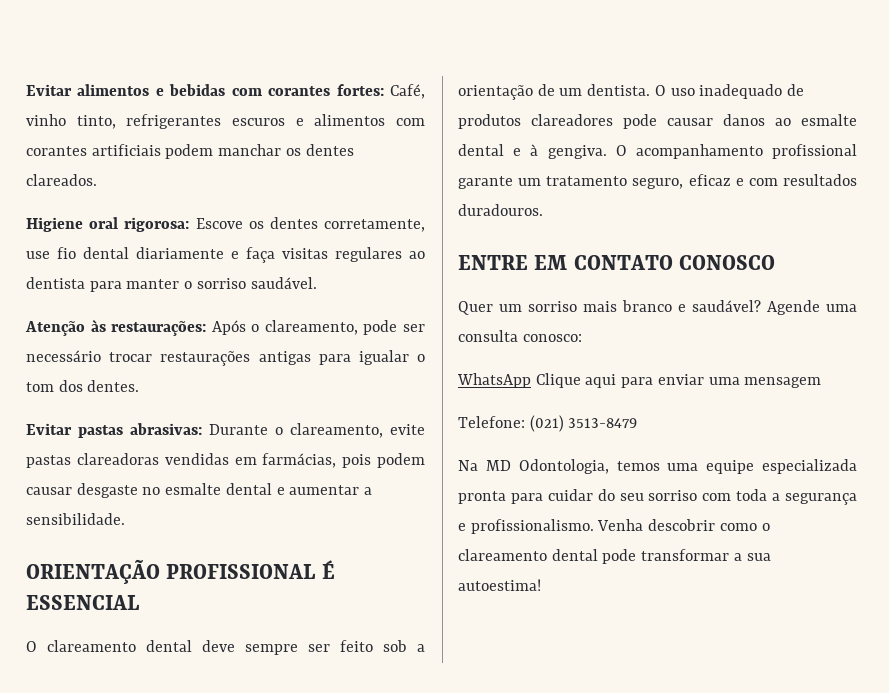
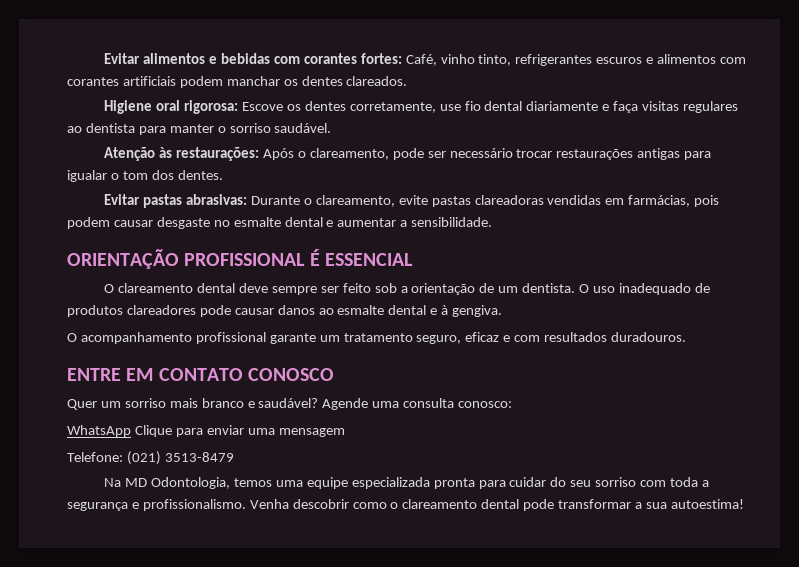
- O uso inadequado de produtos clareadores pode causar danos ao esmalte dental e à gengiva. O acompanhamento profissional garante um tratamento seguro, eficaz e com resultados duradouros.
+ O uso inadequado de produtos clareadores pode causar danos ao esmalte dental e à gengiva.
+ O acompanhamento profissional garante um tratamento seguro, eficaz e com resultados duradouros.
- WhatsApp Clique aqui para enviar uma mensagem
+ WhatsApp Clique para enviar uma mensagem

